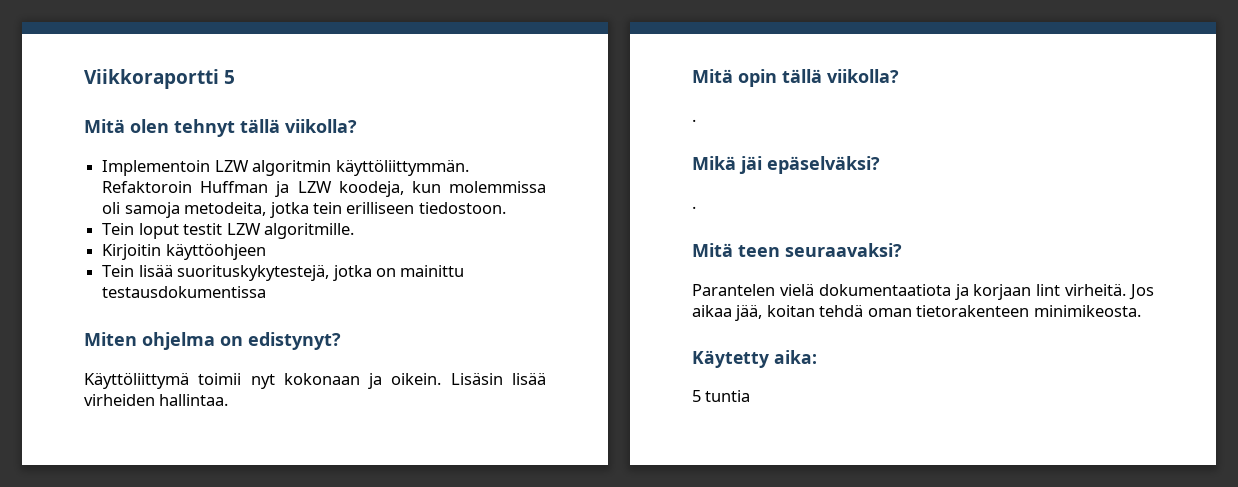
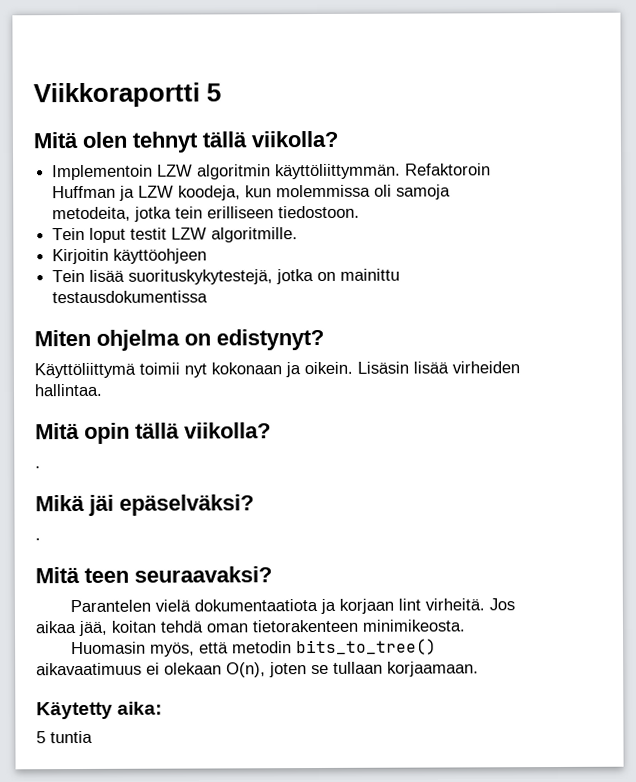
+ Huomasin myös, että metodin bits_to_tree() aikavaatimuus ei olekaan O(n), joten se tullaan korjaamaan.

